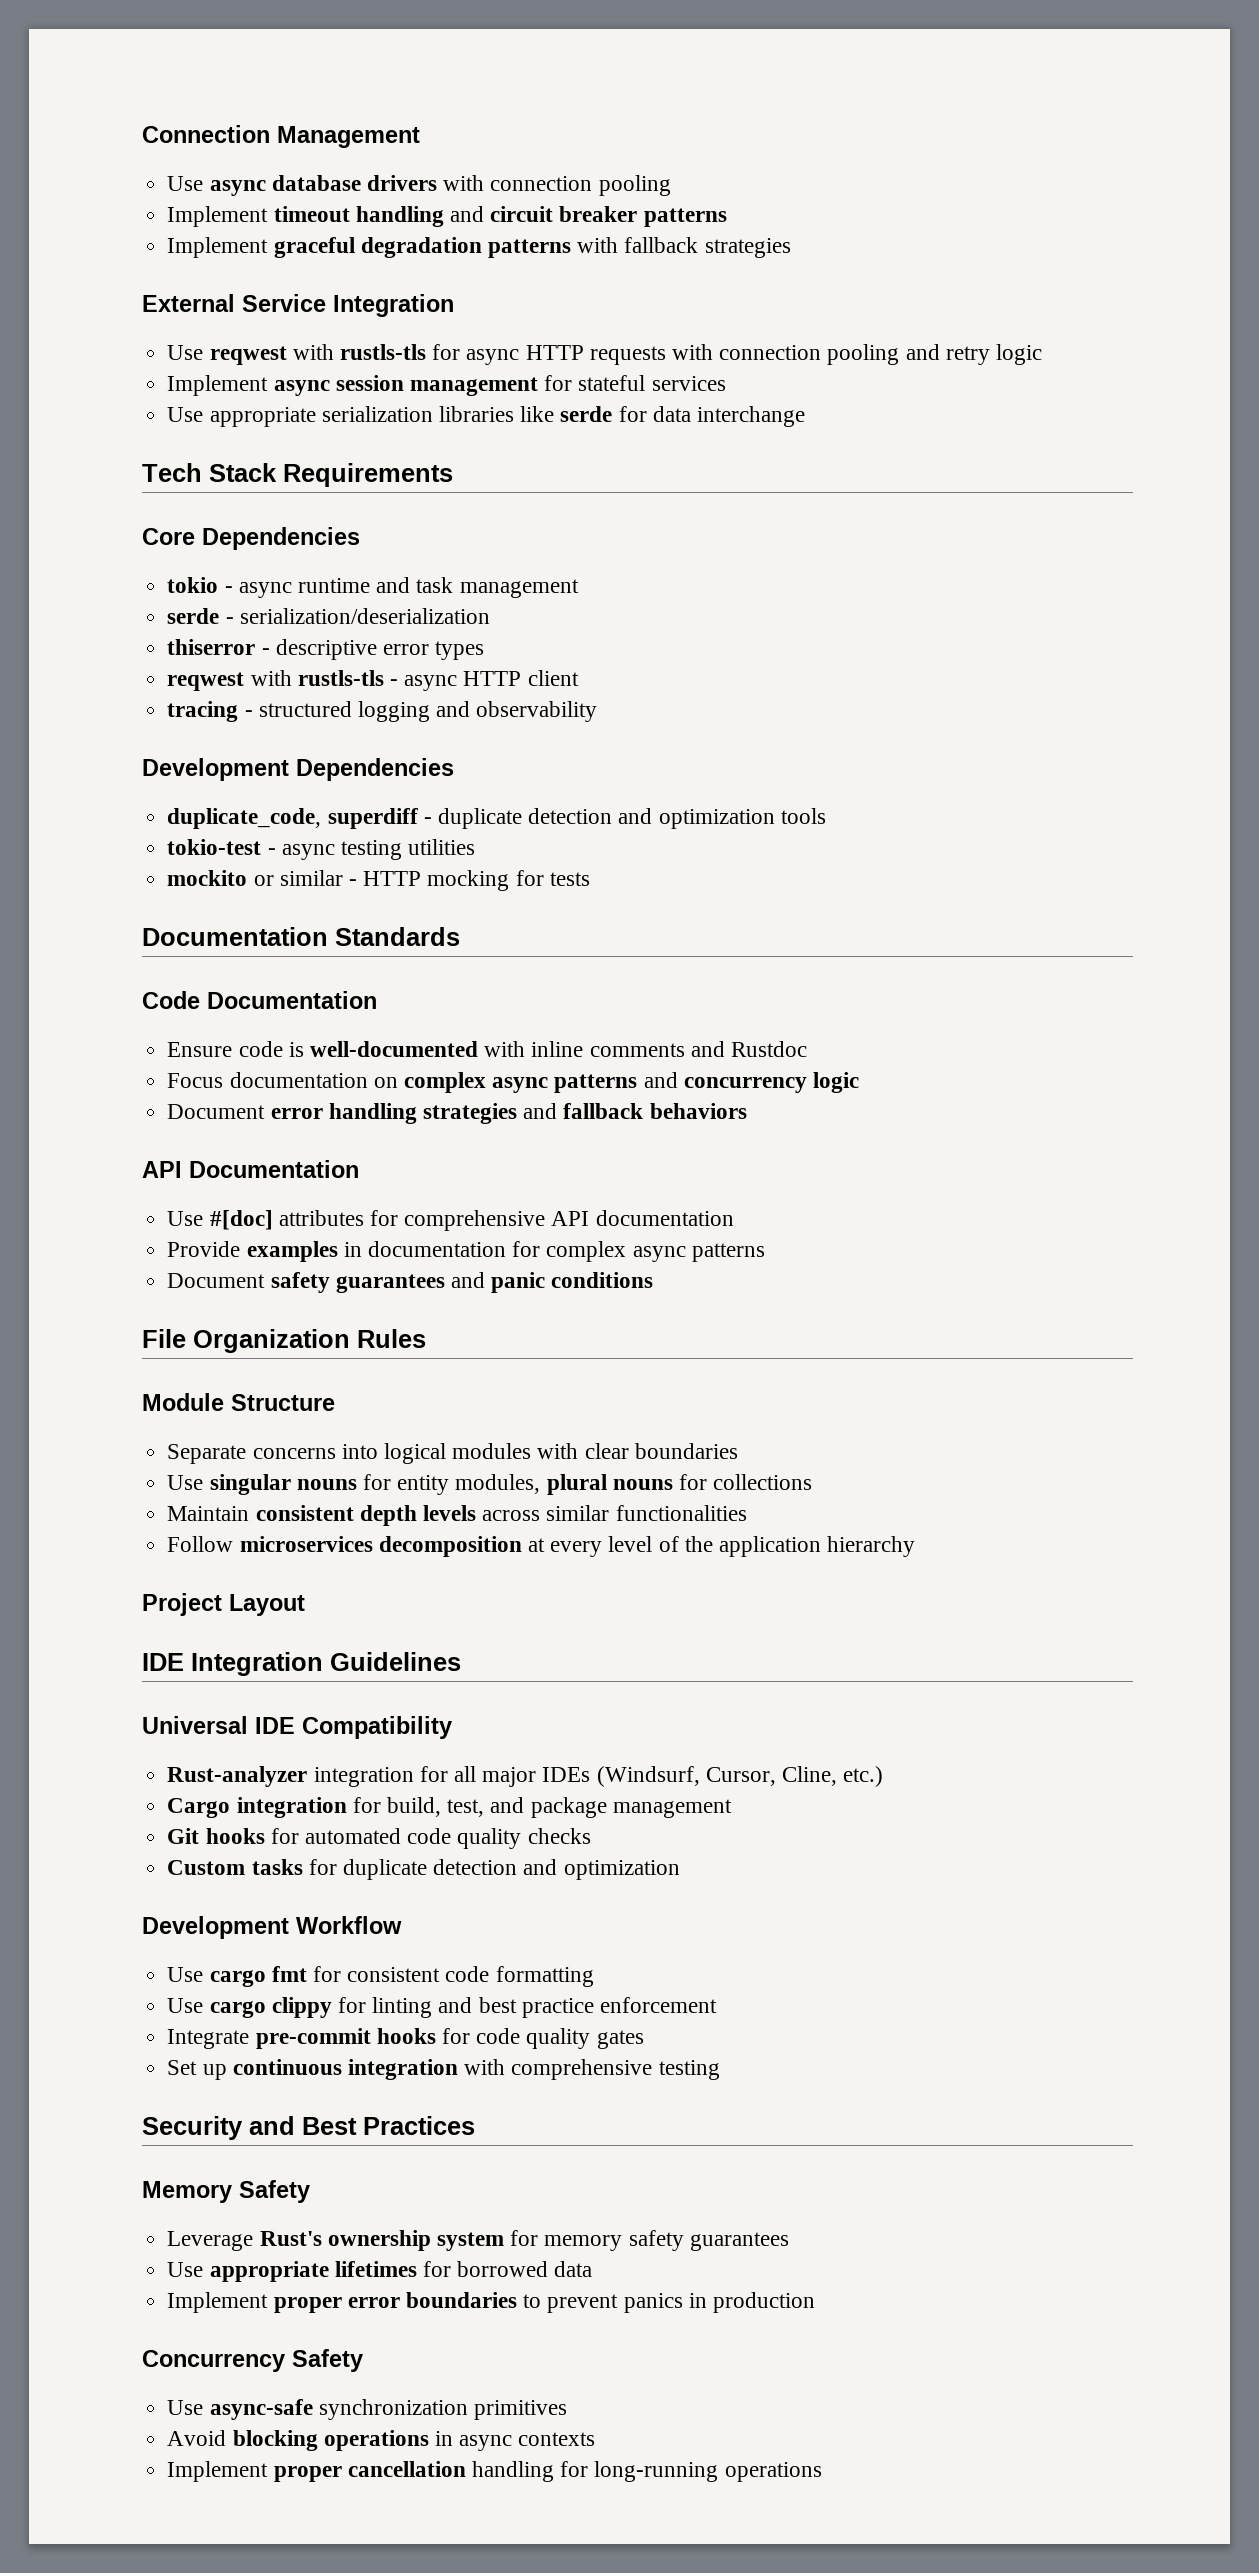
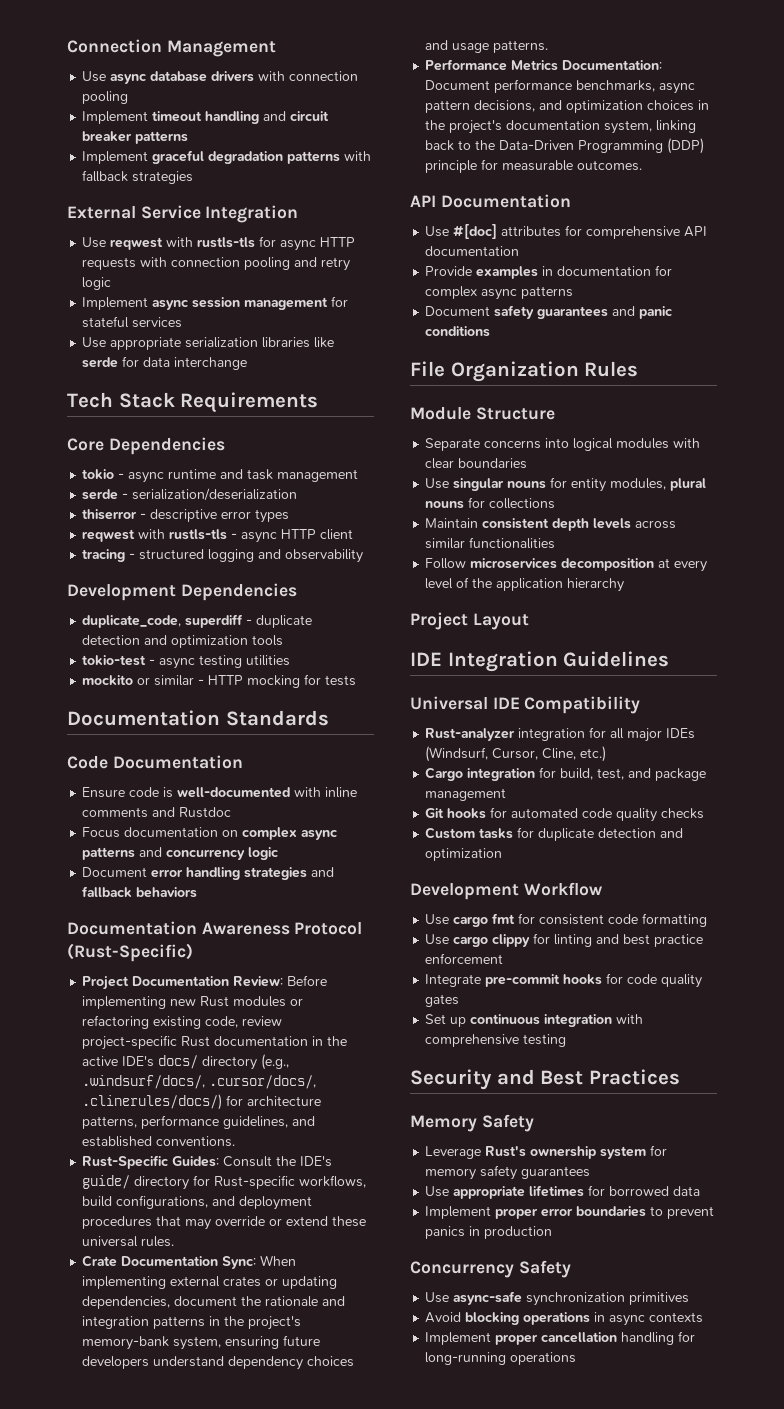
+ Documentation Awareness Protocol (Rust-Specific)
+ Project Documentation Review: Before implementing new Rust modules or refactoring existing code, review project-specific Rust documentation in the active IDE's docs/ directory (e.g., .windsurf/docs/, .cursor/docs/, .clinerules/docs/) for architecture patterns, performance guidelines, and established conventions.
+ Rust-Specific Guides: Consult the IDE's guide/ directory for Rust-specific workflows, build configurations, and deployment procedures that may override or extend these universal rules.
+ Crate Documentation Sync: When implementing external crates or updating dependencies, document the rationale and integration patterns in the project's memory-bank system, ensuring future developers understand dependency choices and usage patterns.
+ Performance Metrics Documentation: Document performance benchmarks, async pattern decisions, and optimization choices in the project's documentation system, linking back to the Data-Driven Programming (DDP) principle for measurable outcomes.

